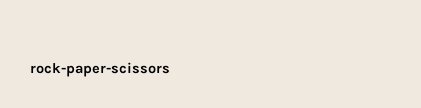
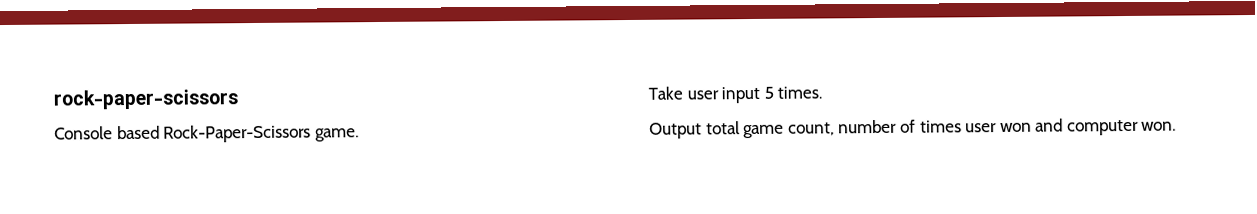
+ Console based Rock-Paper-Scissors game.
+ Take user input 5 times.
+ Output total game count, number of times user won and computer won.

